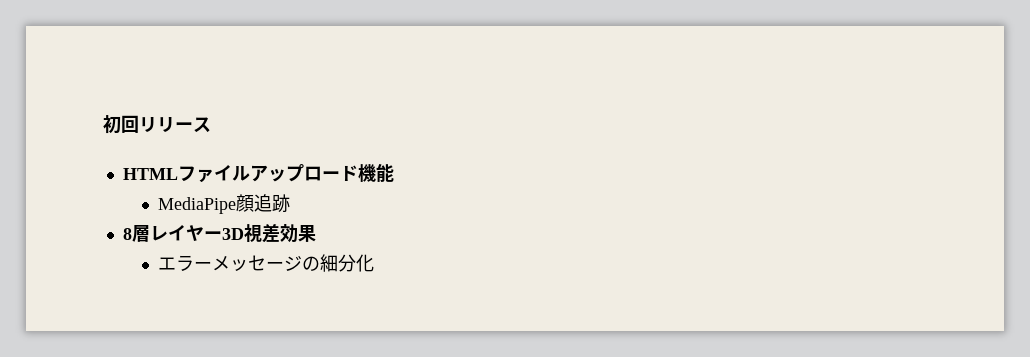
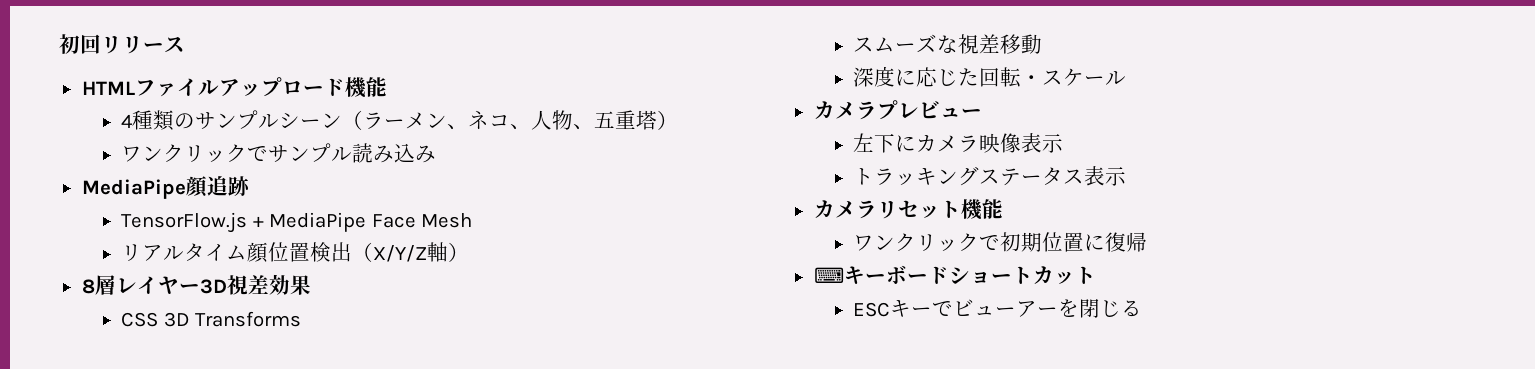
+ 4種類のサンプルシーン（ラーメン、ネコ、人物、五重塔）
+ ワンクリックでサンプル読み込み
  MediaPipe顔追跡
+ TensorFlow.js + MediaPipe Face Mesh
+ リアルタイム顔位置検出（X/Y/Z軸）
- エラーメッセージの細分化
+ CSS 3D Transforms
+ スムーズな視差移動
+ 深度に応じた回転・スケール
+ カメラプレビュー
+ 左下にカメラ映像表示
+ トラッキングステータス表示
+ カメラリセット機能
+ ワンクリックで初期位置に復帰
+ ⌨キーボードショートカット
+ ESCキーでビューアーを閉じる

